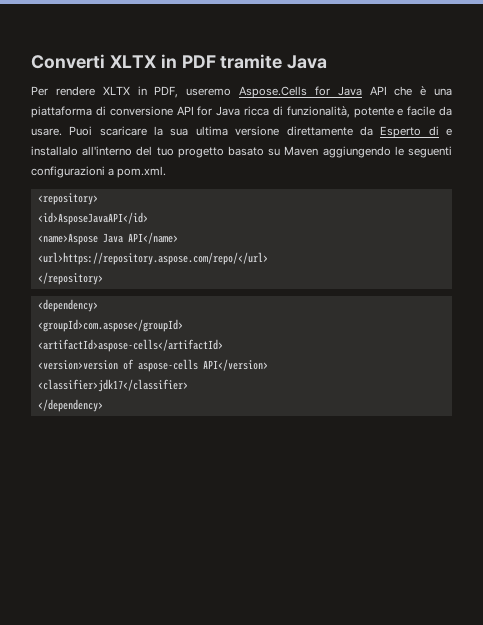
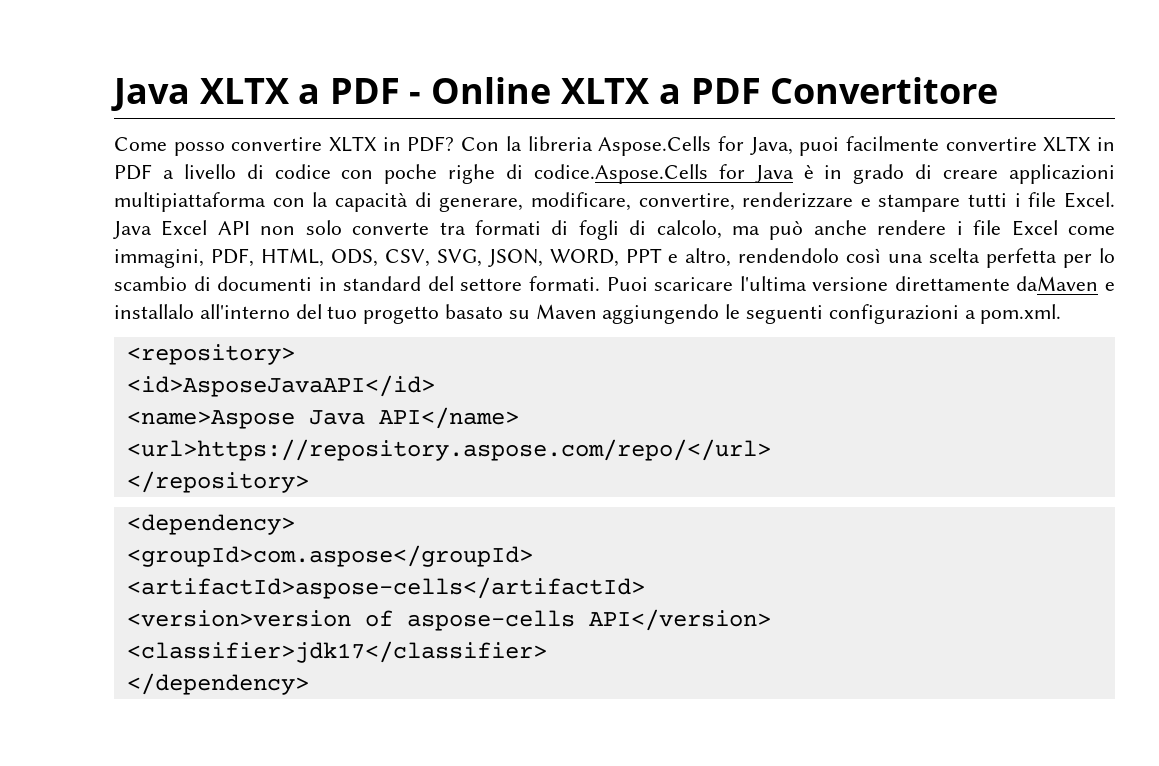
- Converti XLTX in PDF tramite Java
- Per rendere XLTX in PDF, useremo Aspose.Cells for Java API che è una piattaforma di conversione API for Java ricca di funzionalità, potente e facile da usare. Puoi scaricare la sua ultima versione direttamente da Esperto di e installalo all'interno del tuo progetto basato su Maven aggiungendo le seguenti configurazioni a pom.xml.
+ Java XLTX a PDF - Online XLTX a PDF Convertitore
+ Come posso convertire XLTX in PDF? Con la libreria Aspose.Cells for Java, puoi facilmente convertire XLTX in PDF a livello di codice con poche righe di codice.Aspose.Cells for Java è in grado di creare applicazioni multipiattaforma con la capacità di generare, modificare, convertire, renderizzare e stampare tutti i file Excel. Java Excel API non solo converte tra formati di fogli di calcolo, ma può anche rendere i file Excel come immagini, PDF, HTML, ODS, CSV, SVG, JSON, WORD, PPT e altro, rendendolo così una scelta perfetta per lo scambio di documenti in standard del settore formati. Puoi scaricare l'ultima versione direttamente daMaven e installalo all'interno del tuo progetto basato su Maven aggiungendo le seguenti configurazioni a pom.xml.

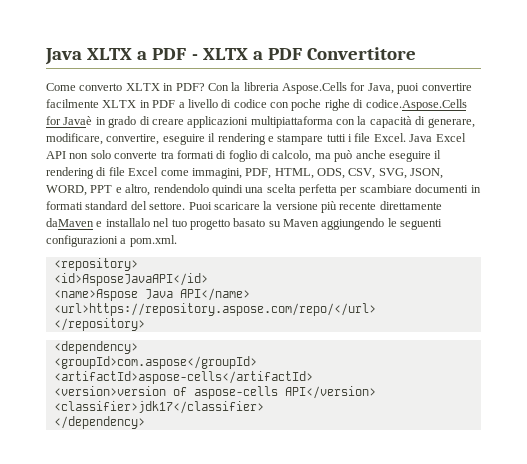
- Java XLTX a PDF - Online XLTX a PDF Convertitore
+ Java XLTX a PDF - XLTX a PDF Convertitore
- Come posso convertire XLTX in PDF?
+ Come converto XLTX in PDF?
- Con la libreria Aspose.Cells for Java, puoi facilmente convertire XLTX in PDF a livello di codice con poche righe di codice.Aspose.Cells for Java è in grado di creare applicazioni multipiattaforma con la capacità di generare, modificare, convertire, renderizzare e stampare tutti i file Excel.
+ Con la libreria Aspose.Cells for Java, puoi convertire facilmente XLTX in PDF a livello di codice con poche righe di codice.Aspose.Cells for Javaè in grado di creare applicazioni multipiattaforma con la capacità di generare, modificare, convertire, eseguire il rendering e stampare tutti i file Excel.
- Java Excel API non solo converte tra formati di fogli di calcolo, ma può anche rendere i file Excel come immagini, PDF, HTML, ODS, CSV, SVG, JSON, WORD, PPT e altro, rendendolo così una scelta perfetta per lo scambio di documenti in standard del settore formati. Puoi scaricare l'ultima versione direttamente daMaven e installalo all'interno del tuo progetto basato su Maven aggiungendo le seguenti configurazioni a pom.xml.
+ Java Excel API non solo converte tra formati di foglio di calcolo, ma può anche eseguire il rendering di file Excel come immagini, PDF, HTML, ODS, CSV, SVG, JSON, WORD, PPT e altro, rendendolo quindi una scelta perfetta per scambiare documenti in formati standard del settore. Puoi scaricare la versione più recente direttamente daMaven e installalo nel tuo progetto basato su Maven aggiungendo le seguenti configurazioni a pom.xml.

